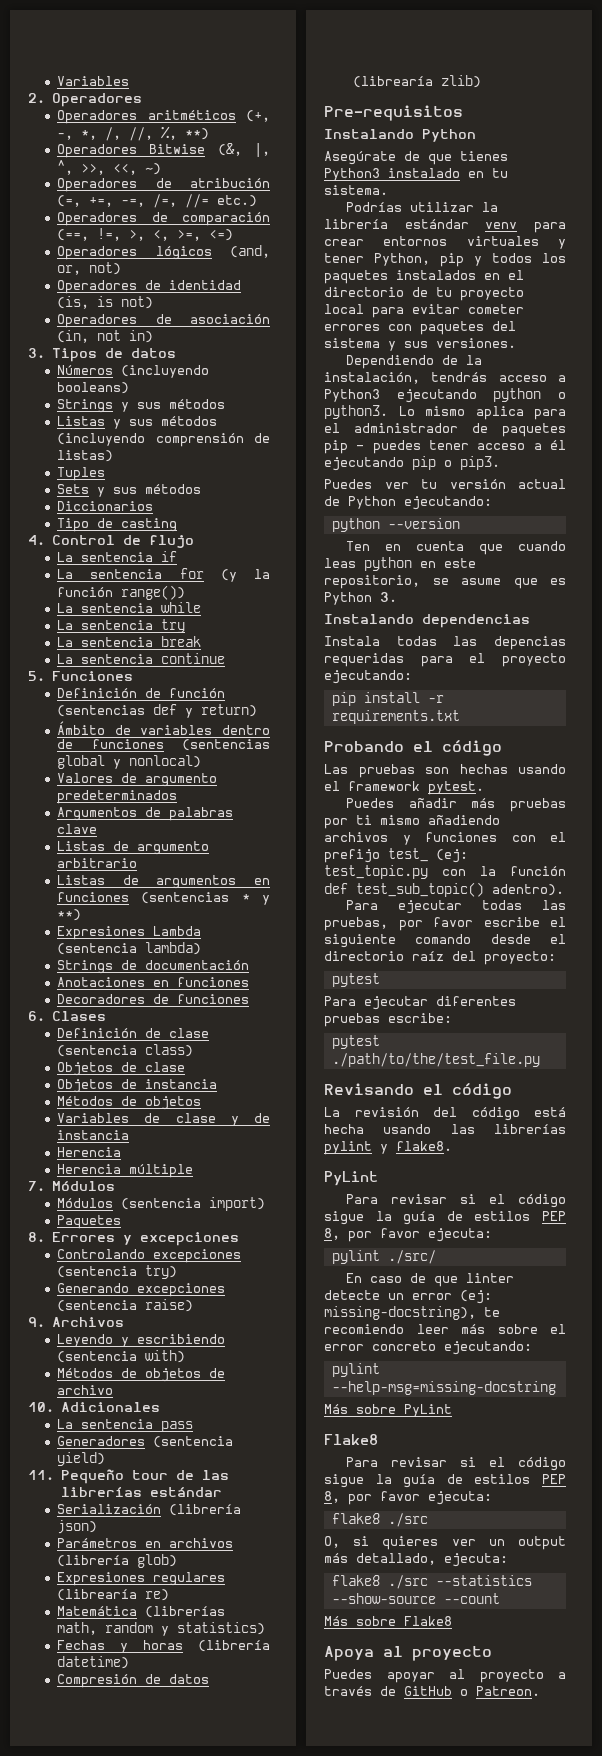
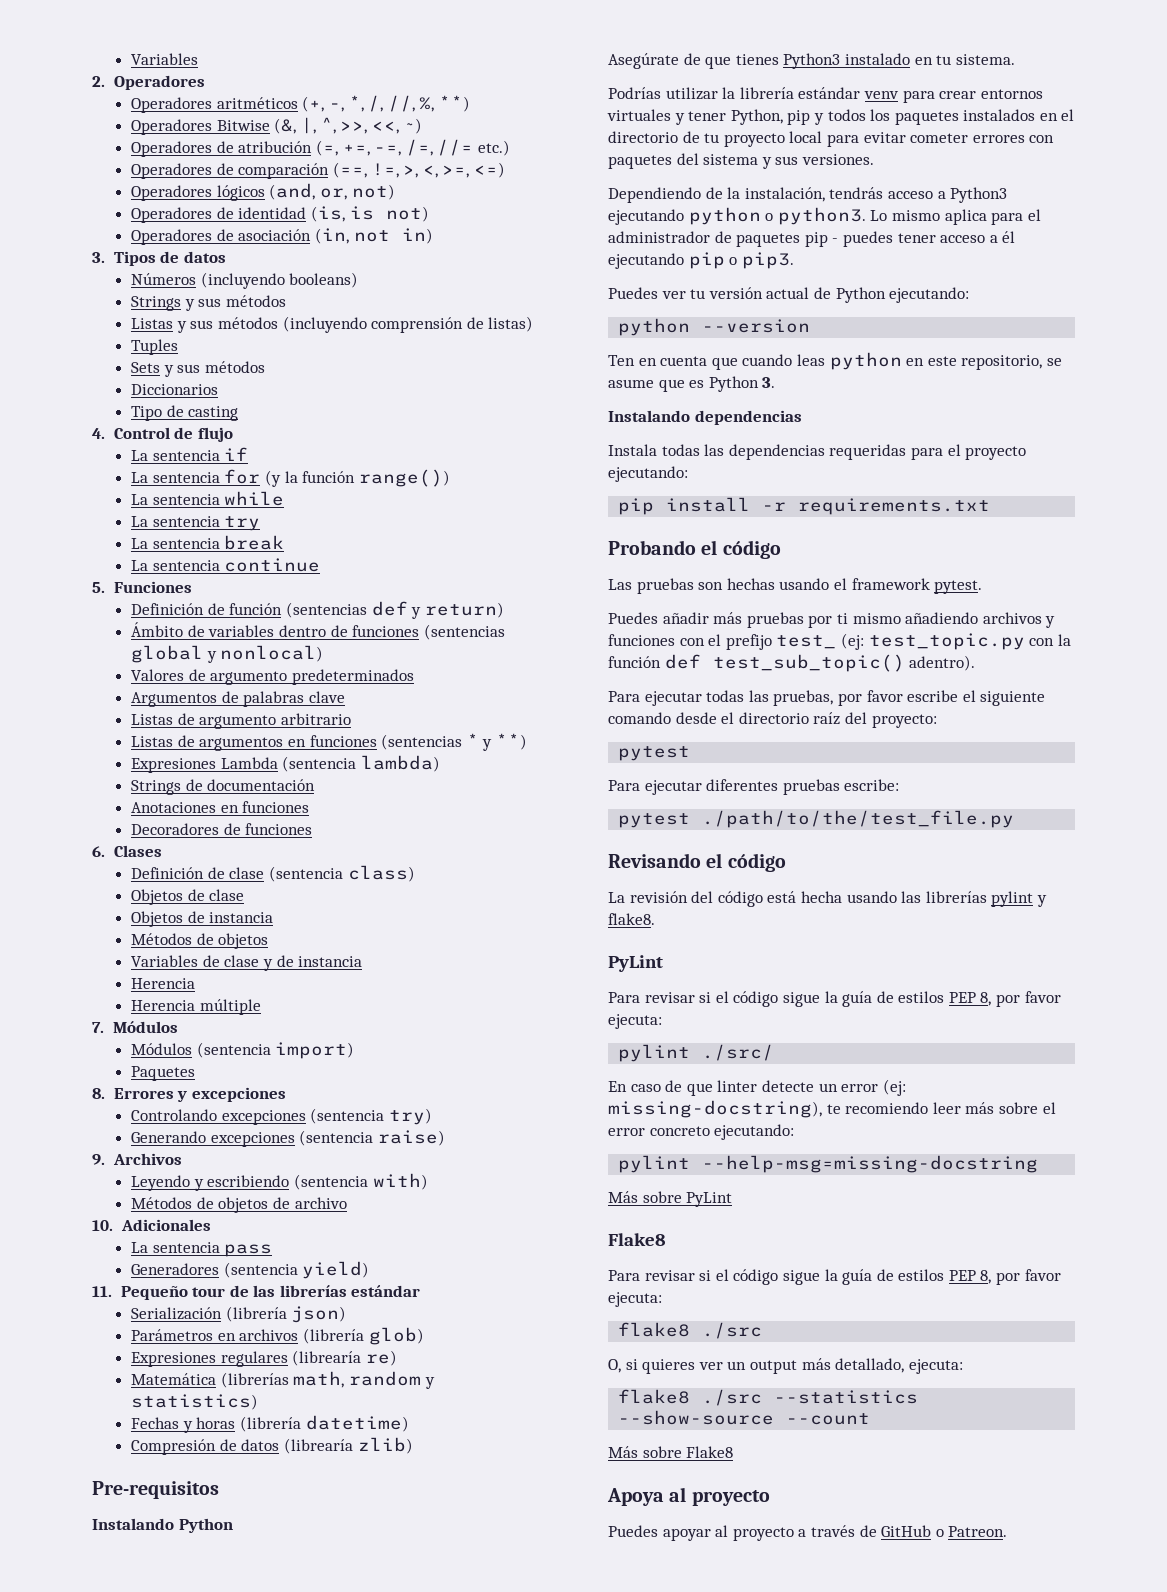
- Instala todas las depencias requeridas para el proyecto ejecutando:
+ Instala todas las dependencias requeridas para el proyecto ejecutando:

